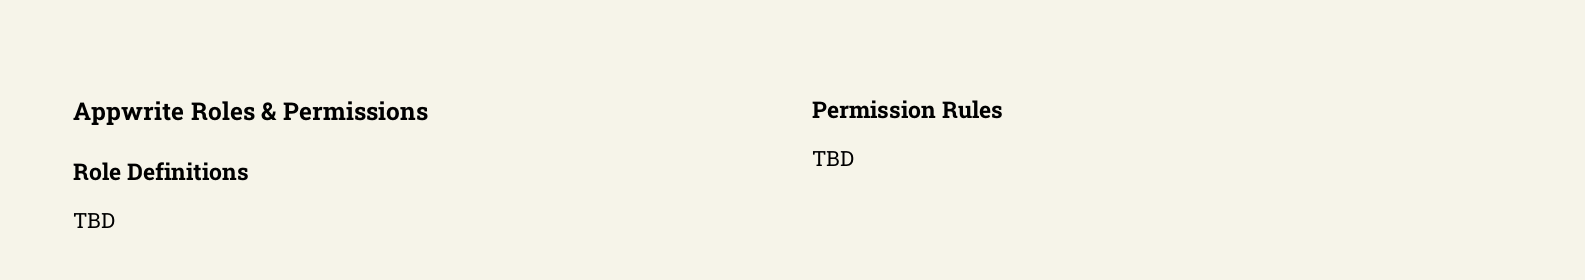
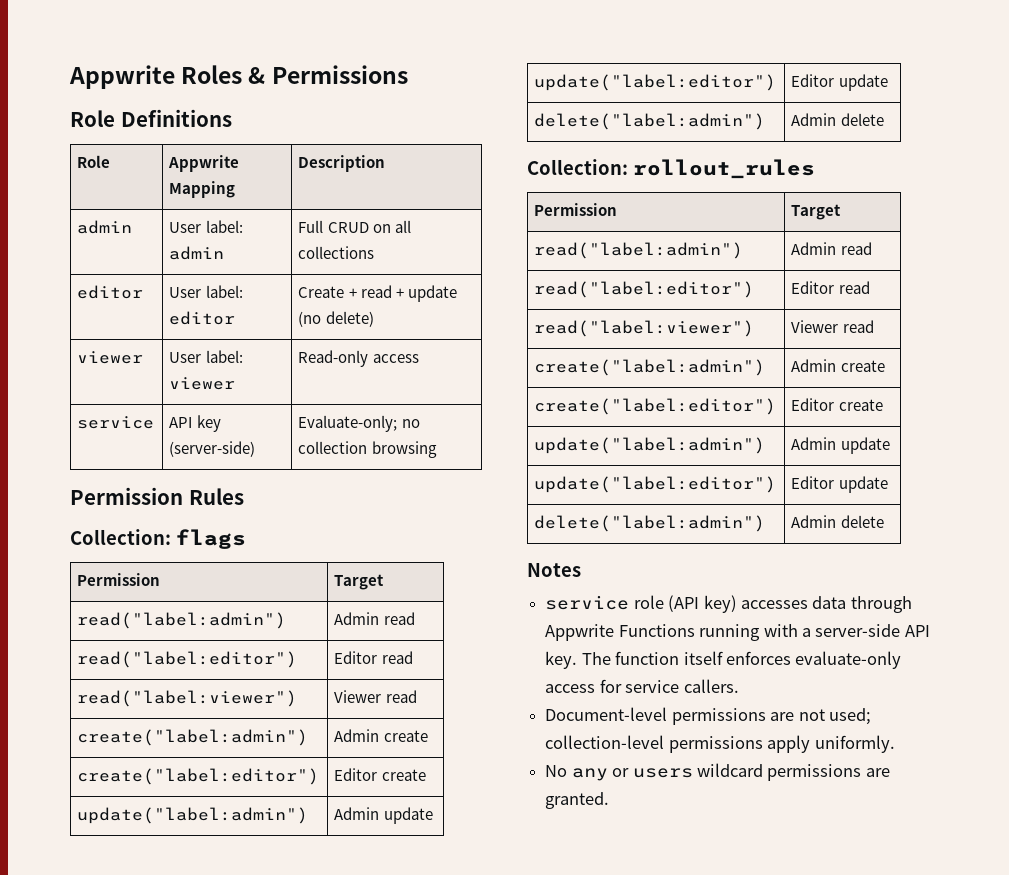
  Role Definitions
- TBD
+ Role | Appwrite Mapping | Description
+ admin | User label: admin | Full CRUD on all collections
+ editor | User label: editor | Create + read + update (no delete)
+ viewer | User label: viewer | Read-only access
+ service | API key (server-side) | Evaluate-only; no collection browsing
  Permission Rules
- TBD
+ Collection: flags
+ Permission | Target
+ read("label:admin") | Admin read
+ read("label:editor") | Editor read
+ read("label:viewer") | Viewer read
+ create("label:admin") | Admin create
+ create("label:editor") | Editor create
+ update("label:admin") | Admin update
+ update("label:editor") | Editor update
+ delete("label:admin") | Admin delete
+ Collection: rollout_rules
+ Permission | Target
+ read("label:admin") | Admin read
+ read("label:editor") | Editor read
+ read("label:viewer") | Viewer read
+ create("label:admin") | Admin create
+ create("label:editor") | Editor create
+ update("label:admin") | Admin update
+ update("label:editor") | Editor update
+ delete("label:admin") | Admin delete
+ Notes
+ service role (API key) accesses data through Appwrite Functions running with a server-side API key. The function itself enforces evaluate-only access for service callers.
+ Document-level permissions are not used; collection-level permissions apply uniformly.
+ No any or users wildcard permissions are granted.

